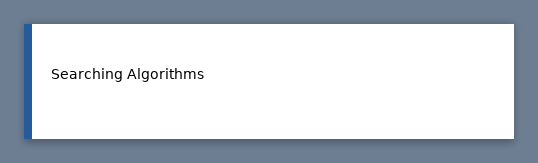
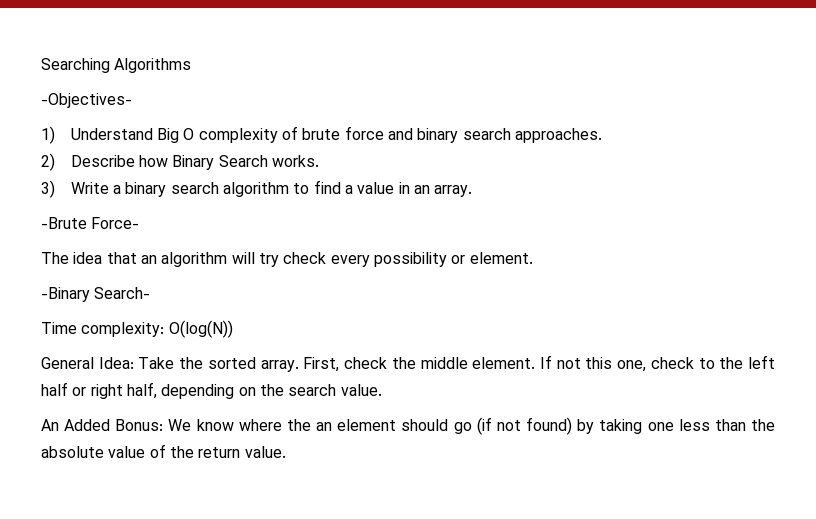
+ -Objectives-
+ 1) Understand Big O complexity of brute force and binary search approaches.
+ 2) Describe how Binary Search works.
+ 3) Write a binary search algorithm to find a value in an array.
+ -Brute Force-
+ The idea that an algorithm will try check every possibility or element.
+ -Binary Search-
+ Time complexity: O(log(N))
+ General Idea: Take the sorted array. First, check the middle element. If not this one, check to the left half or right half, depending on the search value.
+ An Added Bonus: We know where the an element should go (if not found) by taking one less than the absolute value of the return value.

